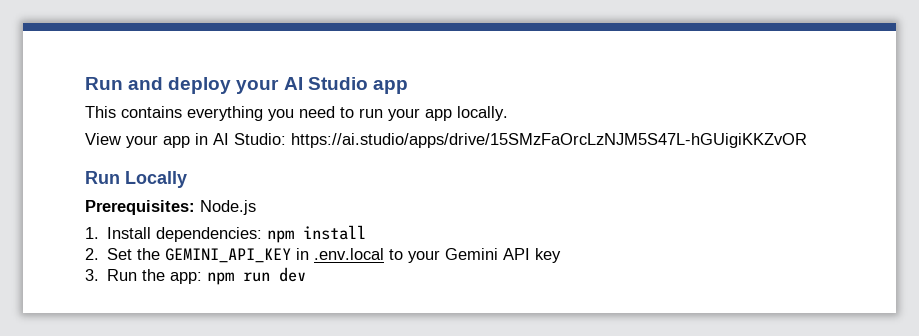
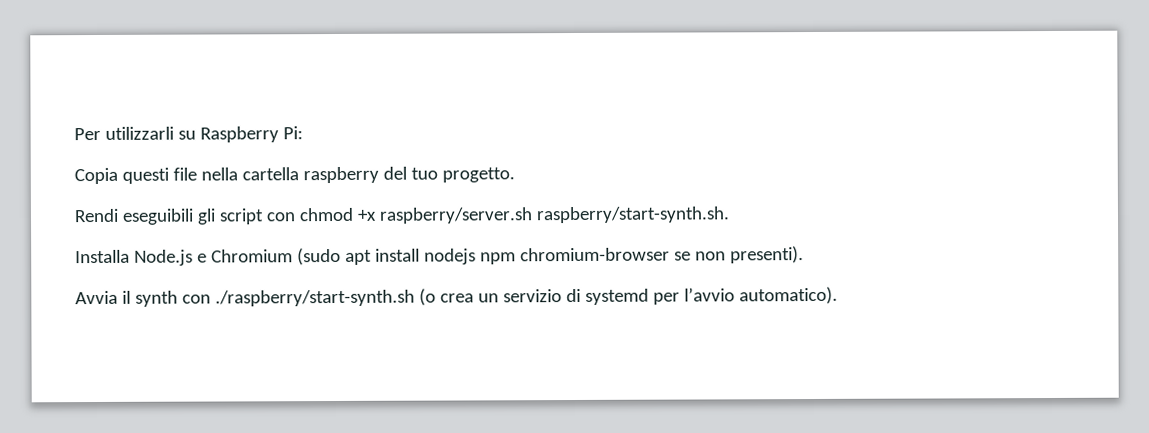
- Run and deploy your AI Studio app
- This contains everything you need to run your app locally.
- View your app in AI Studio: https://ai.studio/apps/drive/15SMzFaOrcLzNJM5S47L-hGUigiKKZvOR
- Run Locally
- Prerequisites: Node.js
- 1. Install dependencies: npm install
- 2. Set the GEMINI_API_KEY in .env.local to your Gemini API key
- 3. Run the app: npm run dev
+ Per utilizzarli su Raspberry Pi:
+ Copia questi file nella cartella raspberry del tuo progetto.
+ Rendi eseguibili gli script con chmod +x raspberry/server.sh raspberry/start-synth.sh.
+ Installa Node.js e Chromium (sudo apt install nodejs npm chromium-browser se non presenti).
+ Avvia il synth con ./raspberry/start-synth.sh (o crea un servizio di systemd per l’avvio automatico).

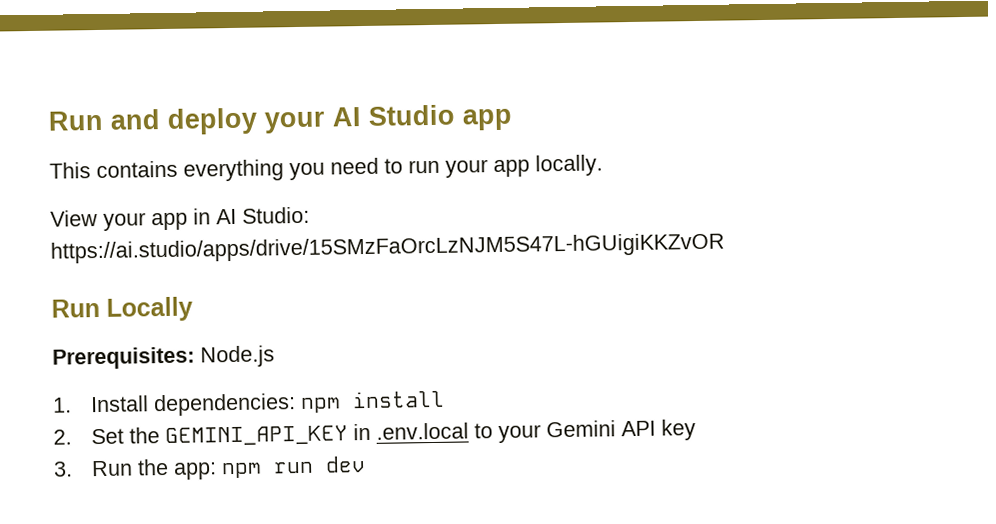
- Per utilizzarli su Raspberry Pi:
- Copia questi file nella cartella raspberry del tuo progetto.
- Rendi eseguibili gli script con chmod +x raspberry/server.sh raspberry/start-synth.sh.
- Installa Node.js e Chromium (sudo apt install nodejs npm chromium-browser se non presenti).
- Avvia il synth con ./raspberry/start-synth.sh (o crea un servizio di systemd per l’avvio automatico).
+ Run and deploy your AI Studio app
+ This contains everything you need to run your app locally.
+ View your app in AI Studio: https://ai.studio/apps/drive/15SMzFaOrcLzNJM5S47L-hGUigiKKZvOR
+ Run Locally
+ Prerequisites: Node.js
+ 1. Install dependencies: npm install
+ 2. Set the GEMINI_API_KEY in .env.local to your Gemini API key
+ 3. Run the app: npm run dev

